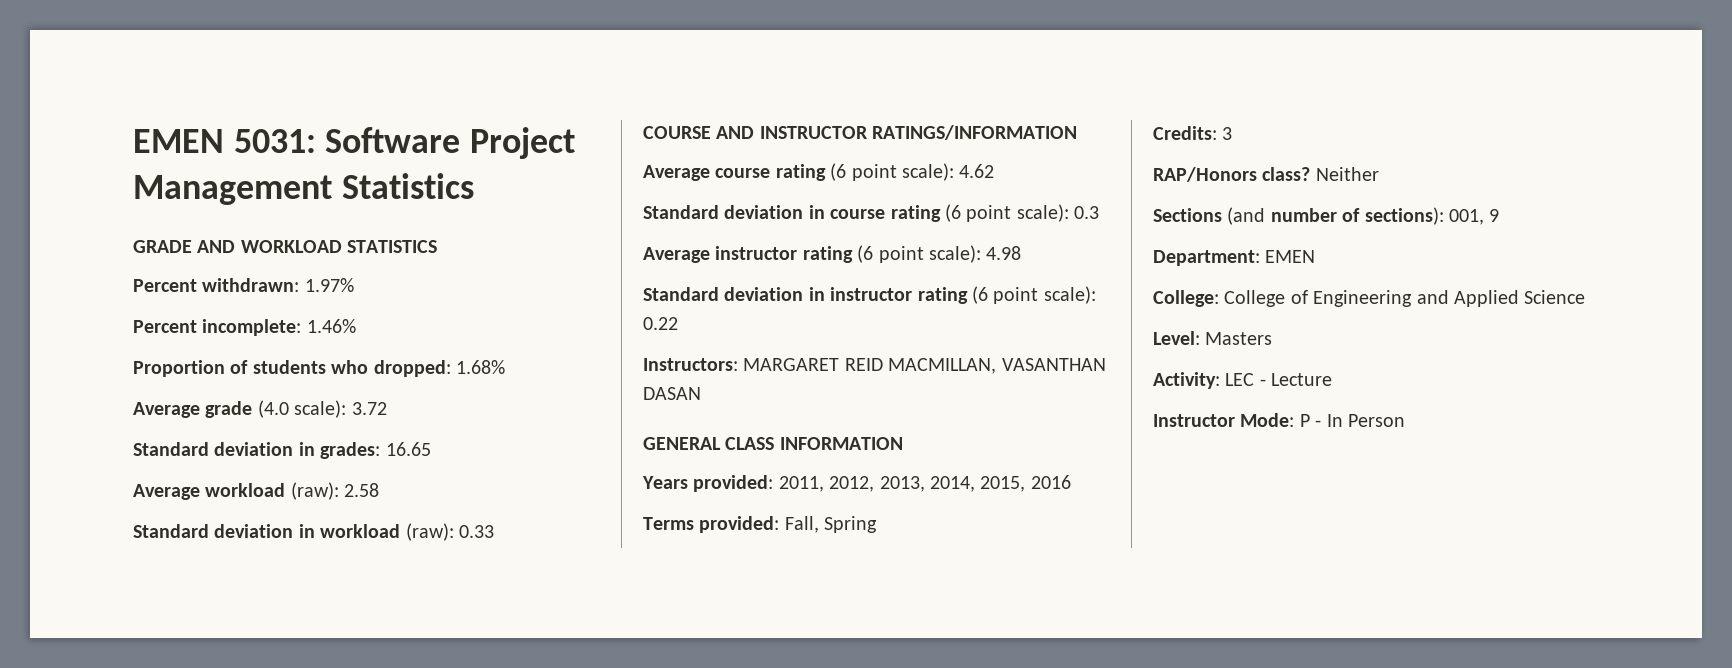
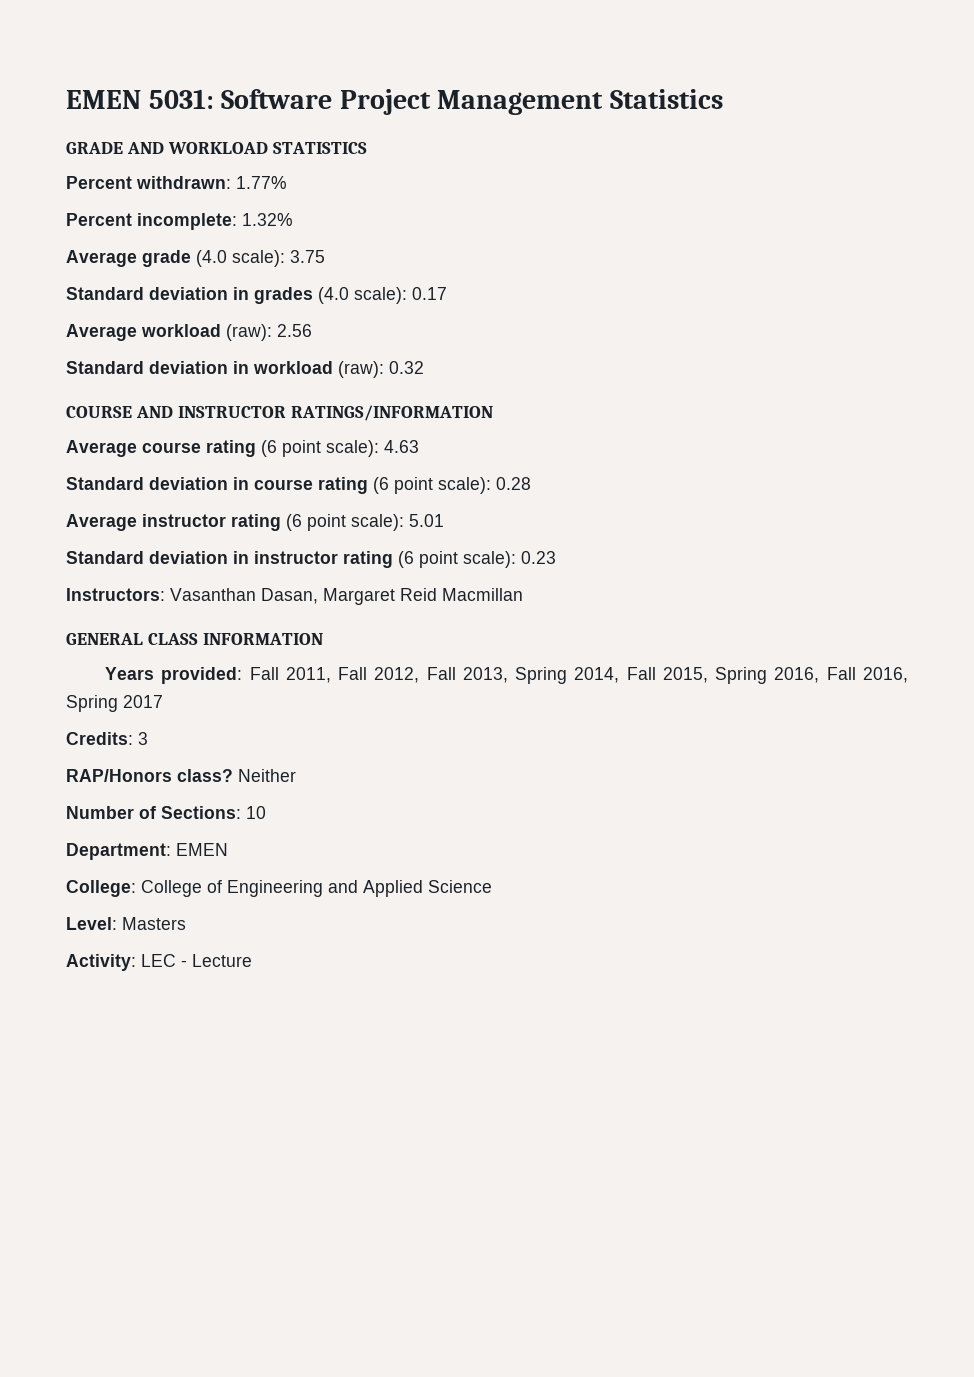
- Percent withdrawn: 1.97%
+ Percent withdrawn: 1.77%
- Percent incomplete: 1.46%
- Proportion of students who dropped: 1.68%
+ Percent incomplete: 1.32%
- Average grade (4.0 scale): 3.72
- Standard deviation in grades: 16.65
+ Average grade (4.0 scale): 3.75
+ Standard deviation in grades (4.0 scale): 0.17
- Average workload (raw): 2.58
+ Average workload (raw): 2.56
- Standard deviation in workload (raw): 0.33
+ Standard deviation in workload (raw): 0.32
- Average course rating (6 point scale): 4.62
+ Average course rating (6 point scale): 4.63
- Standard deviation in course rating (6 point scale): 0.3
+ Standard deviation in course rating (6 point scale): 0.28
- Average instructor rating (6 point scale): 4.98
+ Average instructor rating (6 point scale): 5.01
- Standard deviation in instructor rating (6 point scale): 0.22
+ Standard deviation in instructor rating (6 point scale): 0.23
- Instructors: MARGARET REID MACMILLAN, VASANTHAN DASAN
+ Instructors: Vasanthan Dasan, Margaret Reid Macmillan
- Years provided: 2011, 2012, 2013, 2014, 2015, 2016
- Terms provided: Fall, Spring
+ Years provided: Fall 2011, Fall 2012, Fall 2013, Spring 2014, Fall 2015, Spring 2016, Fall 2016, Spring 2017
- Sections (and number of sections): 001, 9
+ Number of Sections: 10
- Instructor Mode: P - In Person

